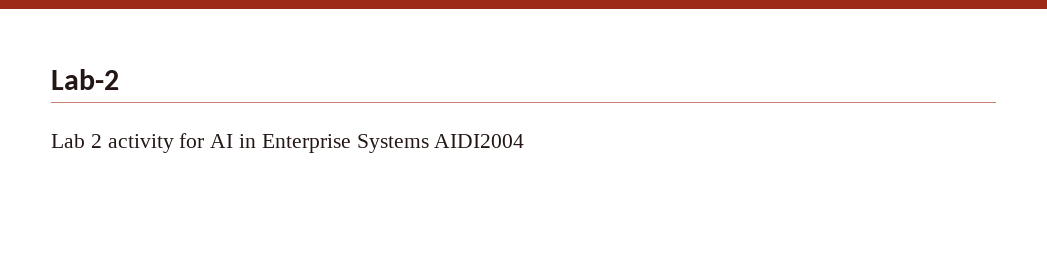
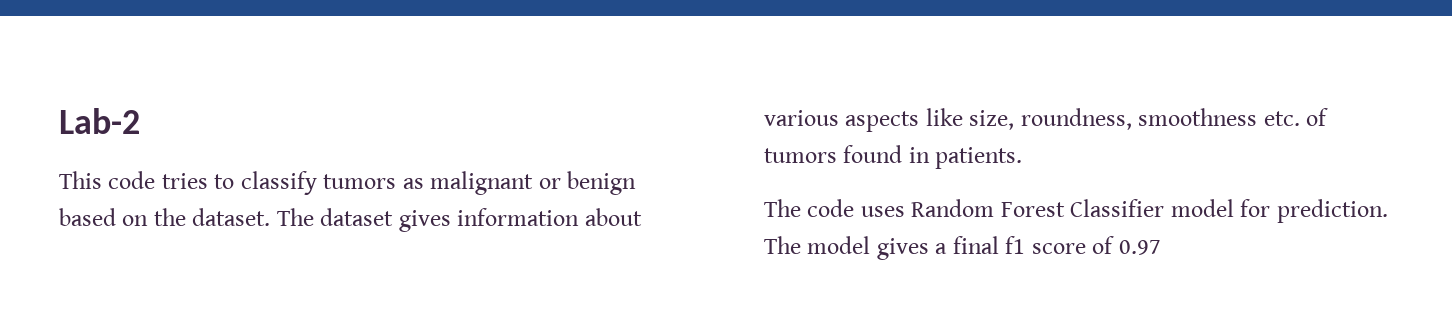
- Lab 2 activity for AI in Enterprise Systems AIDI2004
+ This code tries to classify tumors as malignant or benign based on the dataset. The dataset gives information about various aspects like size, roundness, smoothness etc. of tumors found in patients.
+ The code uses Random Forest Classifier model for prediction. The model gives a final f1 score of 0.97

